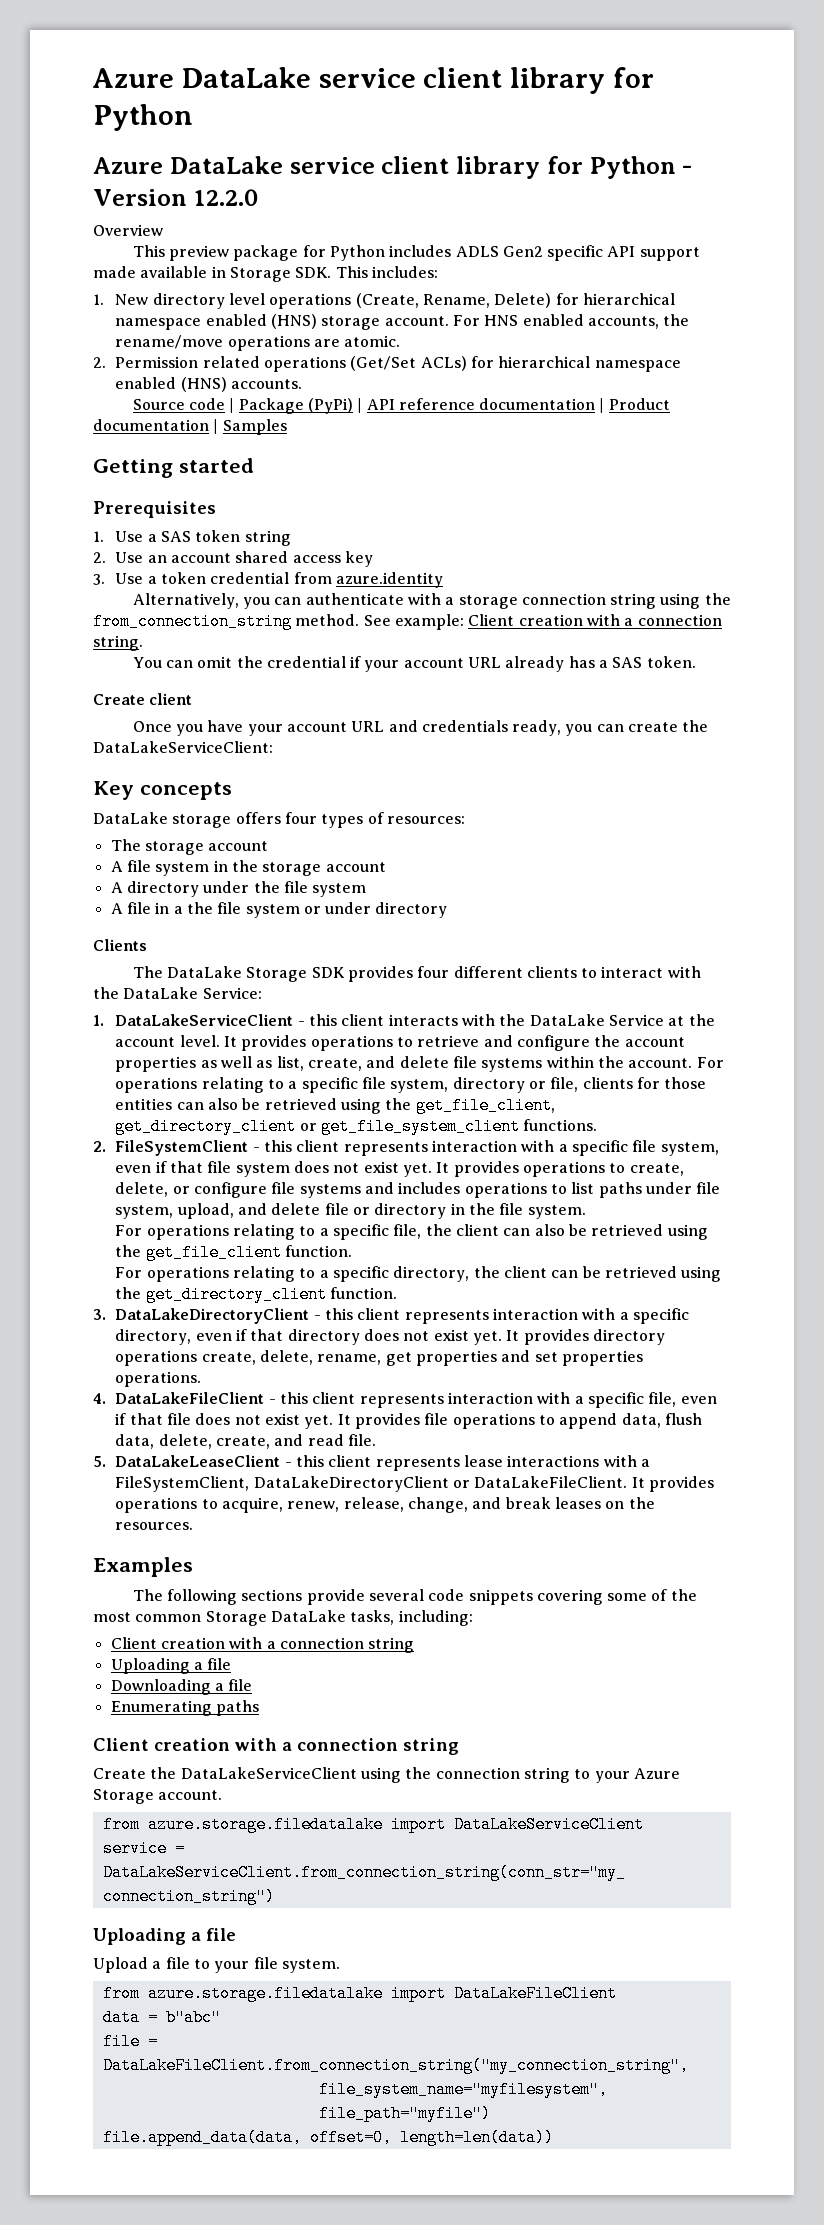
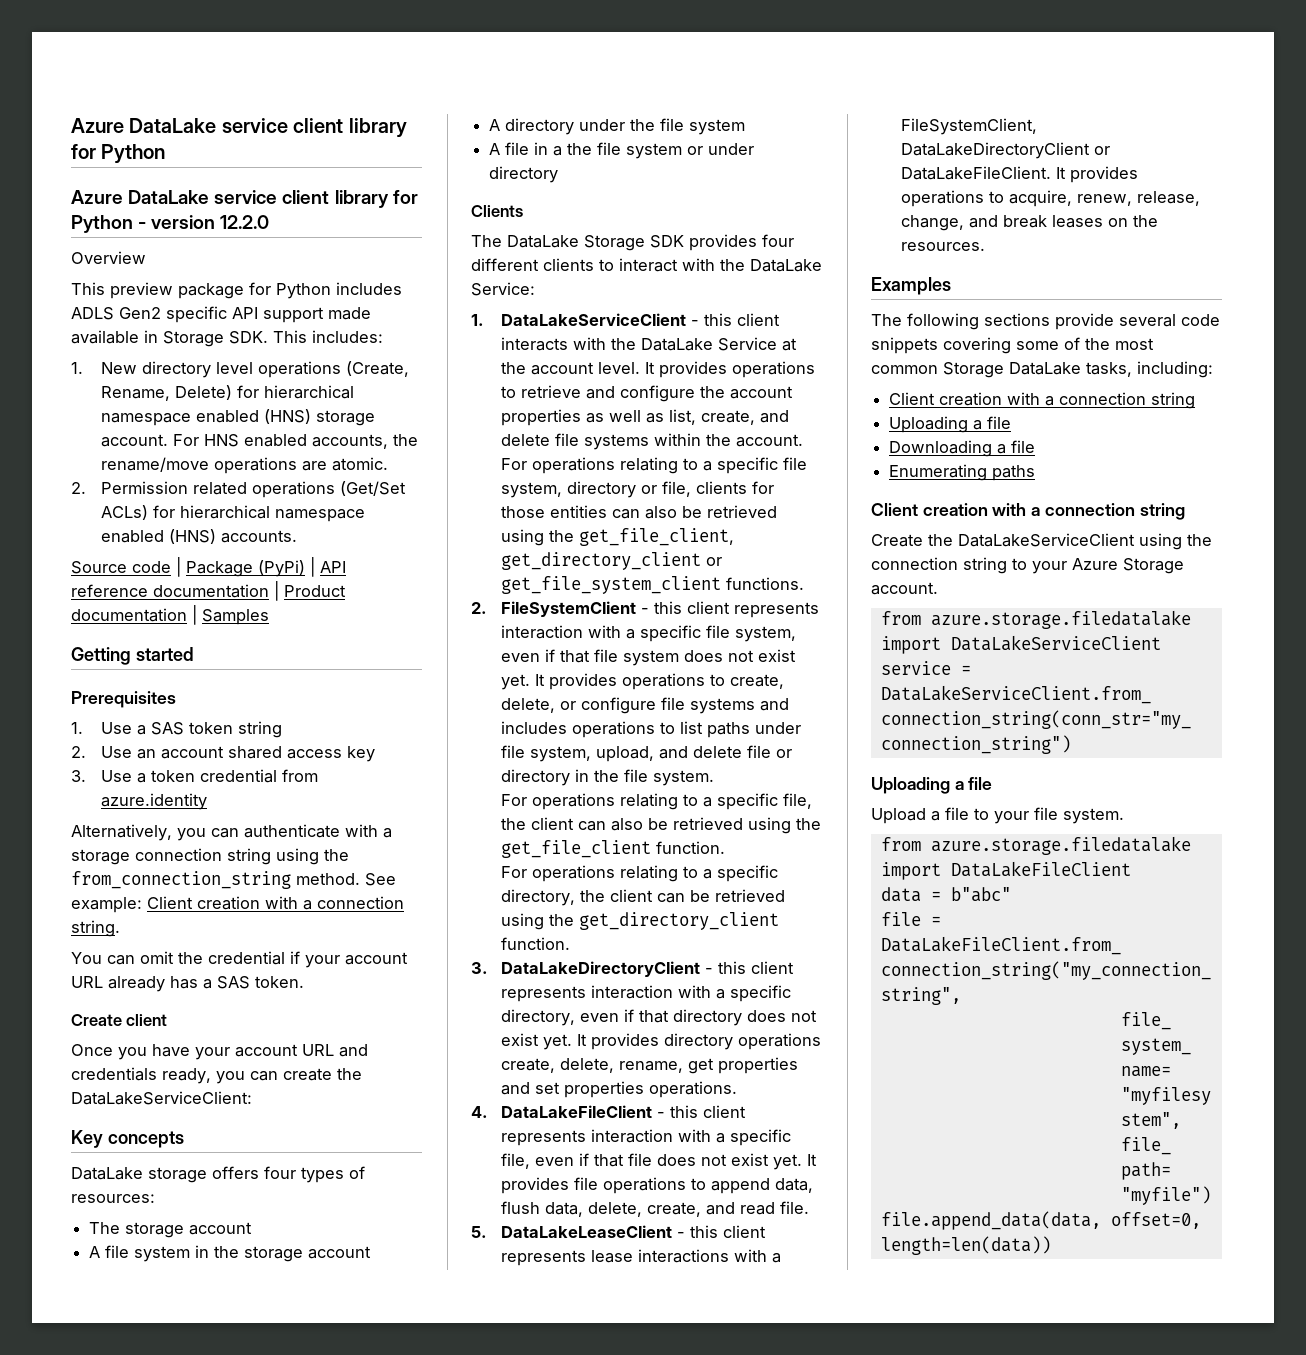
- Azure DataLake service client library for Python - Version 12.2.0
+ Azure DataLake service client library for Python - version 12.2.0

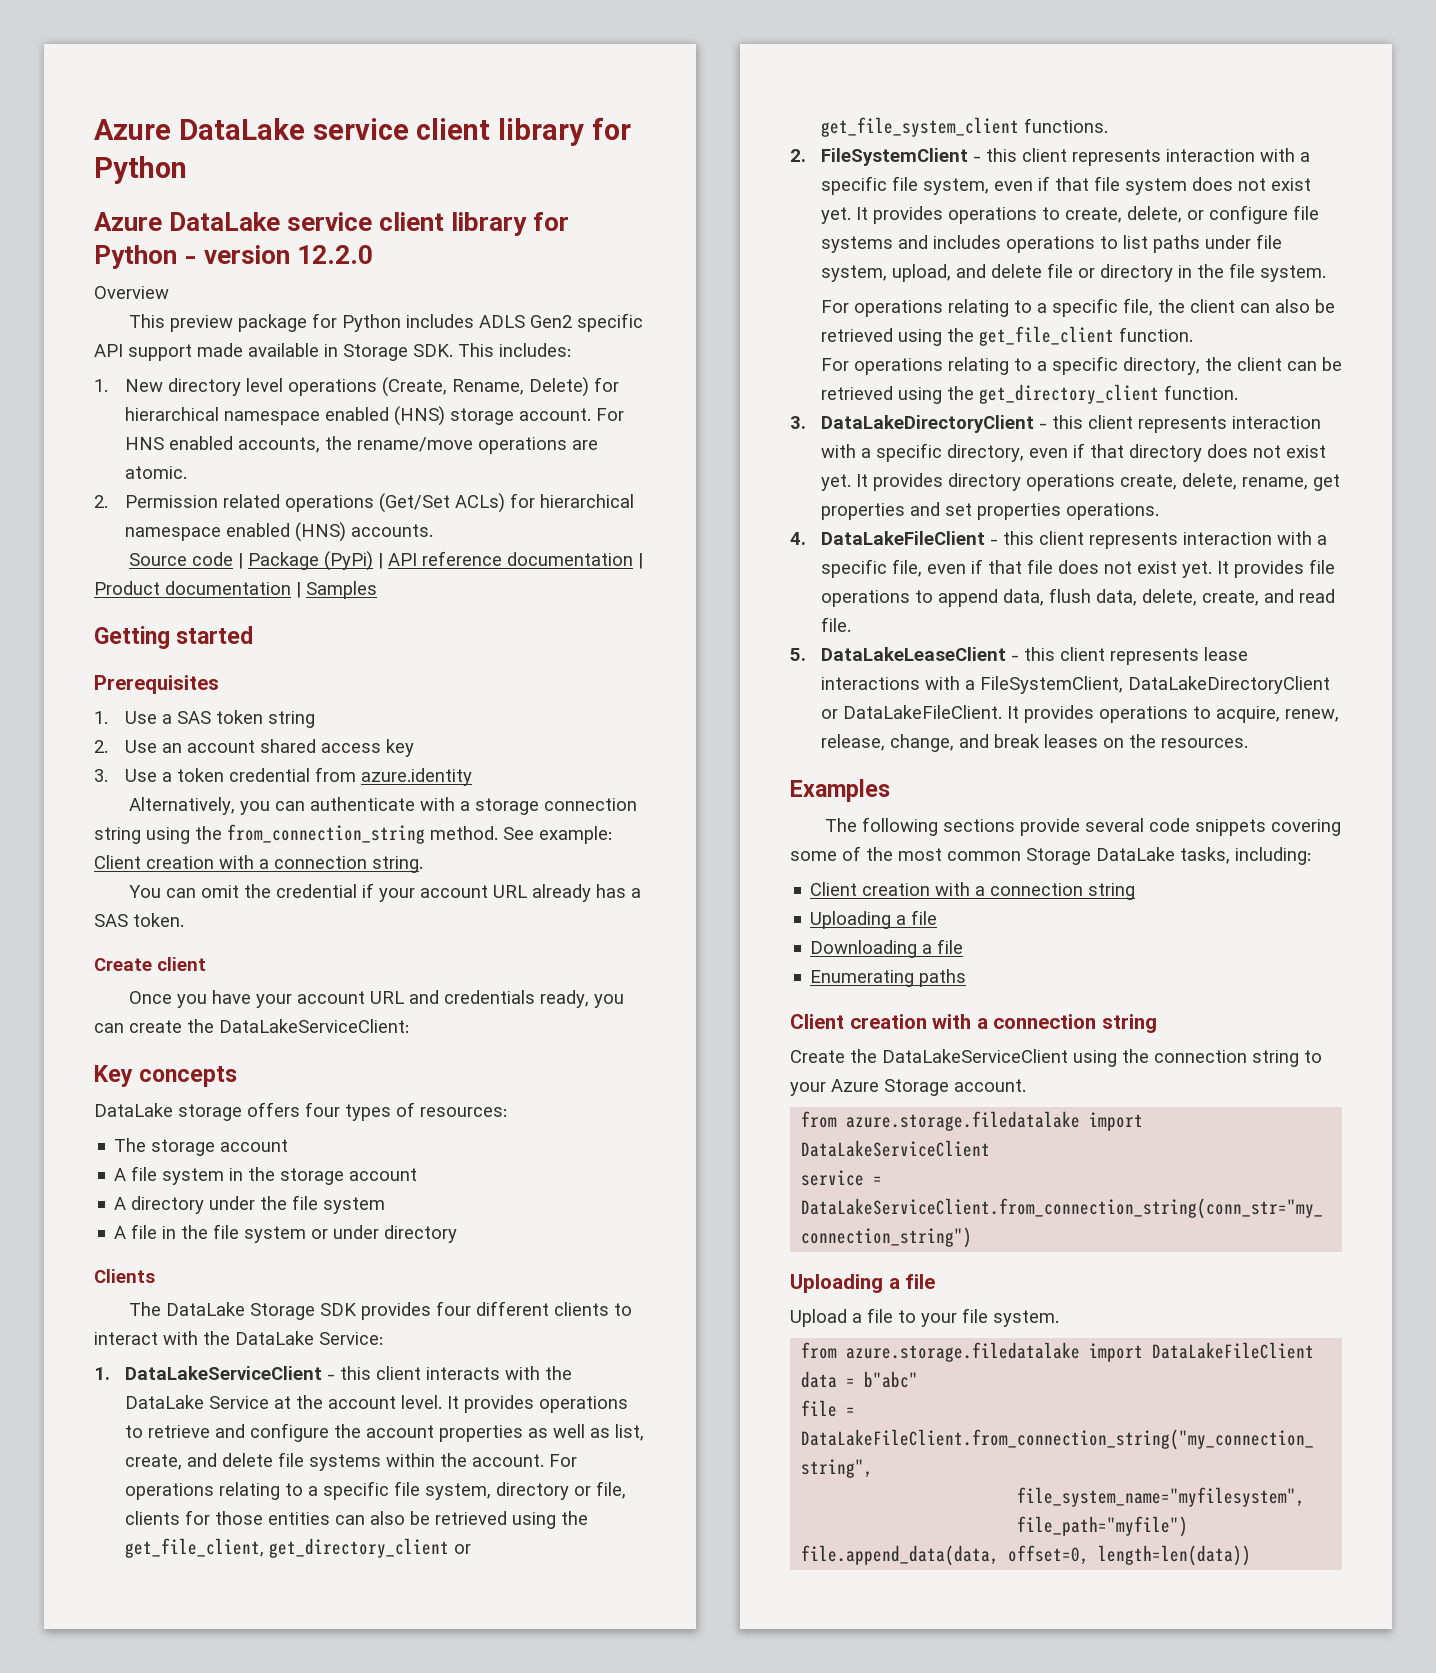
- A file in a the file system or under directory
+ A file in the file system or under directory

